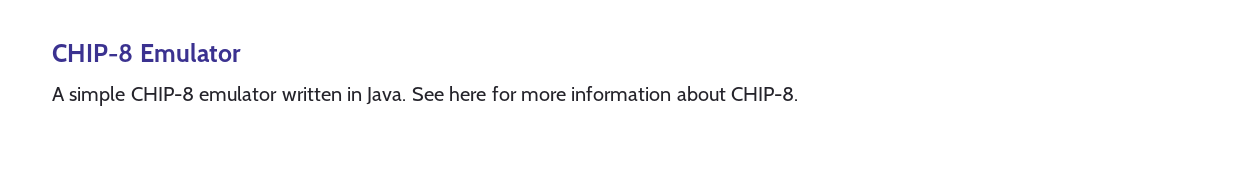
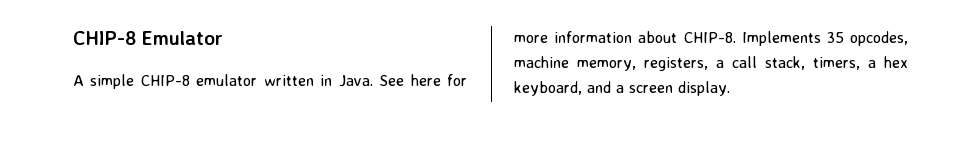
+ Implements 35 opcodes, machine memory, registers, a call stack, timers, a hex keyboard, and a screen display.

